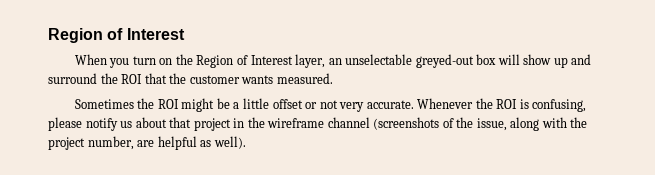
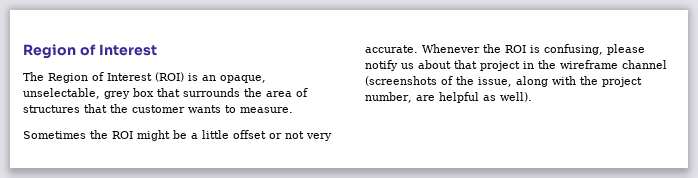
- When you turn on the Region of Interest layer, an unselectable greyed-out box will show up and surround the ROI that the customer wants measured.
+ The Region of Interest (ROI) is an opaque, unselectable, grey box that surrounds the area of structures that the customer wants to measure.

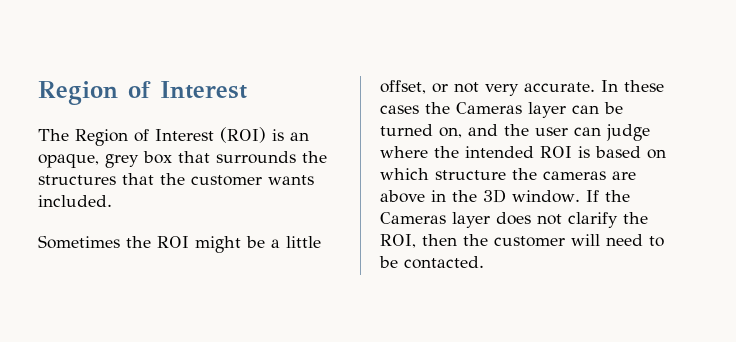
- The Region of Interest (ROI) is an opaque, unselectable, grey box that surrounds the area of structures that the customer wants to measure.
+ The Region of Interest (ROI) is an opaque, grey box that surrounds the structures that the customer wants included.
- Sometimes the ROI might be a little offset or not very accurate.
+ Sometimes the ROI might be a little offset, or not very accurate.
- Whenever the ROI is confusing, please notify us about that project in the wireframe channel (screenshots of the issue, along with the project number, are helpful as well).
+ In these cases the Cameras layer can be turned on, and the user can judge where the intended ROI is based on which structure the cameras are above in the 3D window. If the Cameras layer does not clarify the ROI, then the customer will need to be contacted.

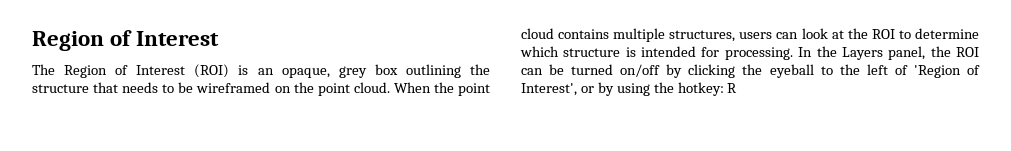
- The Region of Interest (ROI) is an opaque, grey box that surrounds the structures that the customer wants included.
- Sometimes the ROI might be a little offset, or not very accurate. In these cases the Cameras layer can be turned on, and the user can judge where the intended ROI is based on which structure the cameras are above in the 3D window. If the Cameras layer does not clarify the ROI, then the customer will need to be contacted.
+ The Region of Interest (ROI) is an opaque, grey box outlining the structure that needs to be wireframed on the point cloud. When the point cloud contains multiple structures, users can look at the ROI to determine which structure is intended for processing. In the Layers panel, the ROI can be turned on/off by clicking the eyeball to the left of 'Region of Interest', or by using the hotkey: R

